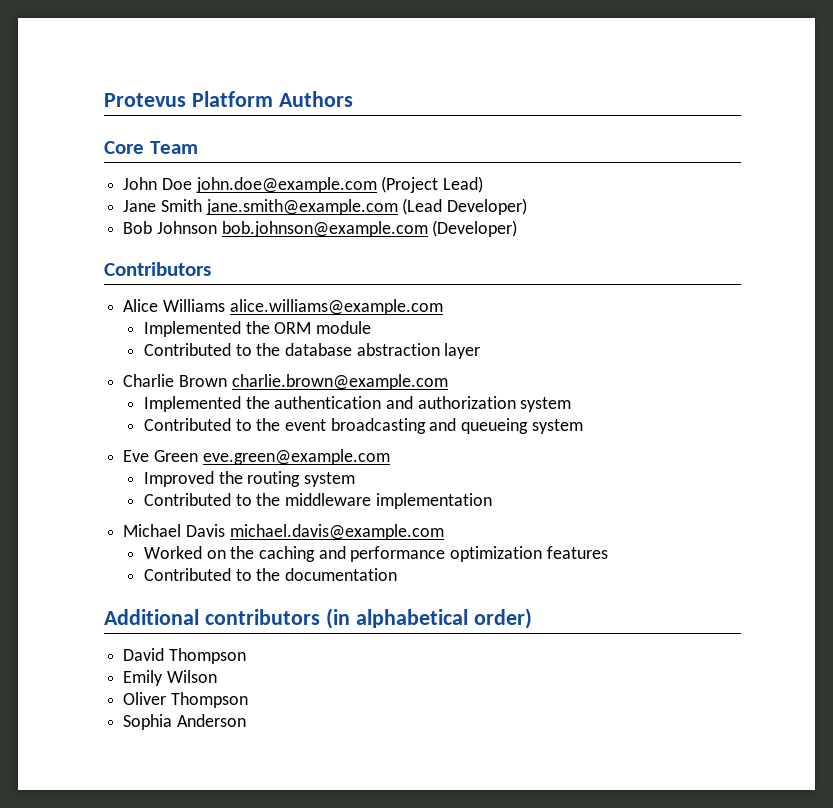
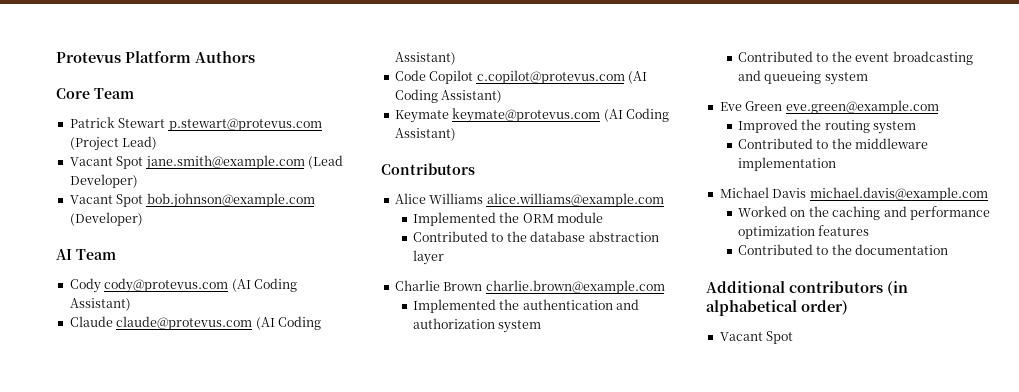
- John Doe john.doe@example.com (Project Lead)
+ Patrick Stewart p.stewart@protevus.com (Project Lead)
- Jane Smith jane.smith@example.com (Lead Developer)
+ Vacant Spot jane.smith@example.com (Lead Developer)
- Bob Johnson bob.johnson@example.com (Developer)
+ Vacant Spot bob.johnson@example.com (Developer)
+ AI Team
+ Cody cody@protevus.com (AI Coding Assistant)
+ Claude claude@protevus.com (AI Coding Assistant)
+ Code Copilot c.copilot@protevus.com (AI Coding Assistant)
+ Keymate keymate@protevus.com (AI Coding Assistant)
  Additional contributors (in alphabetical order)
- David Thompson
- Emily Wilson
- Oliver Thompson
- Sophia Anderson
+ Vacant Spot

